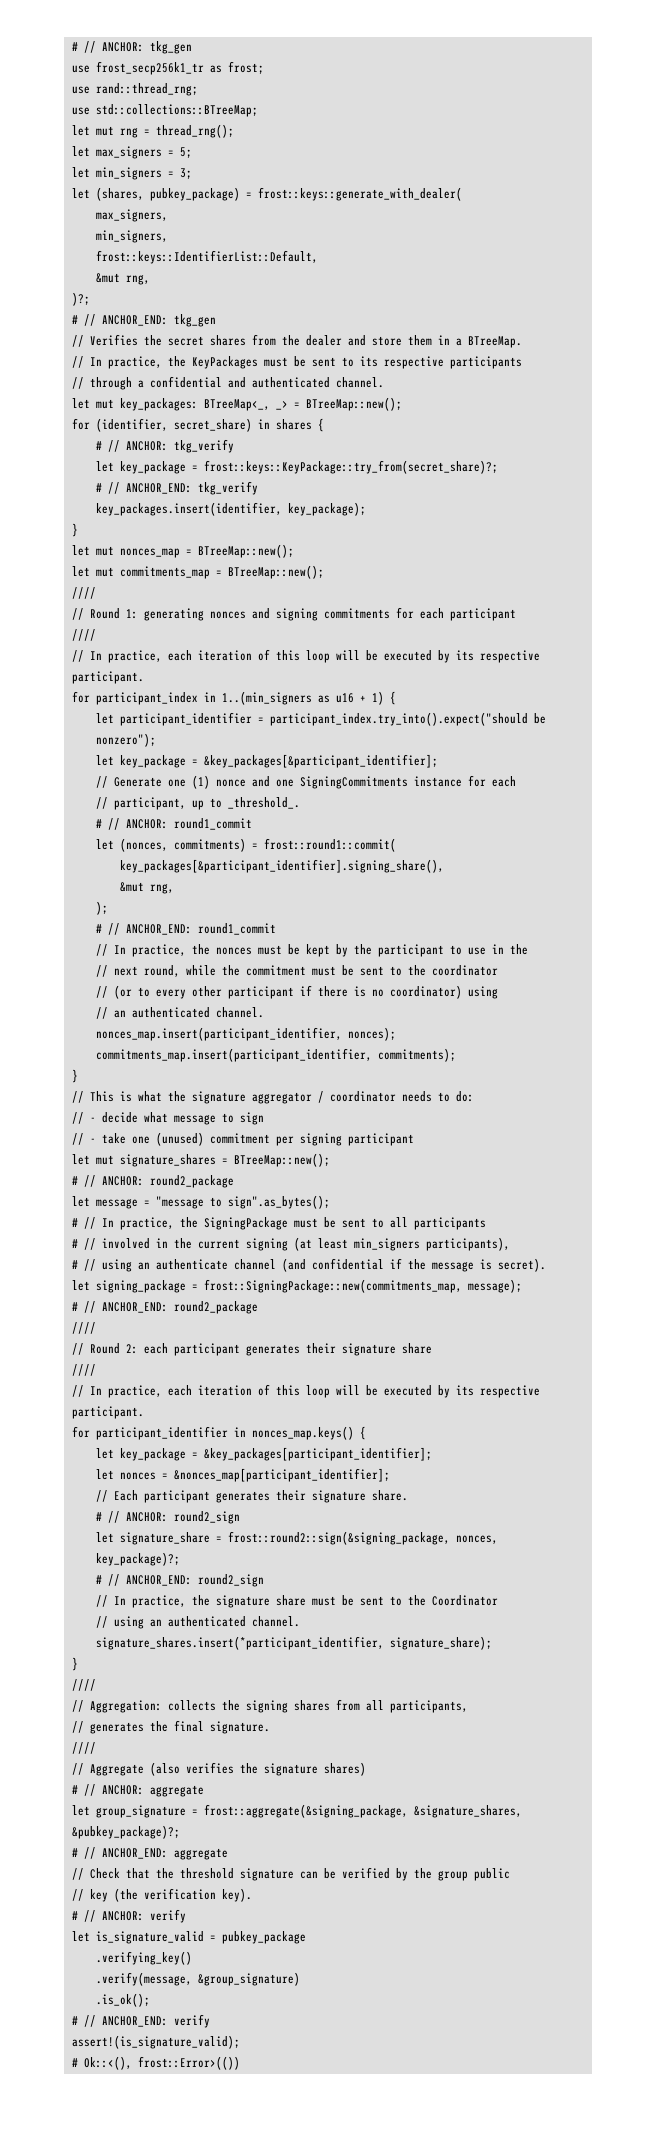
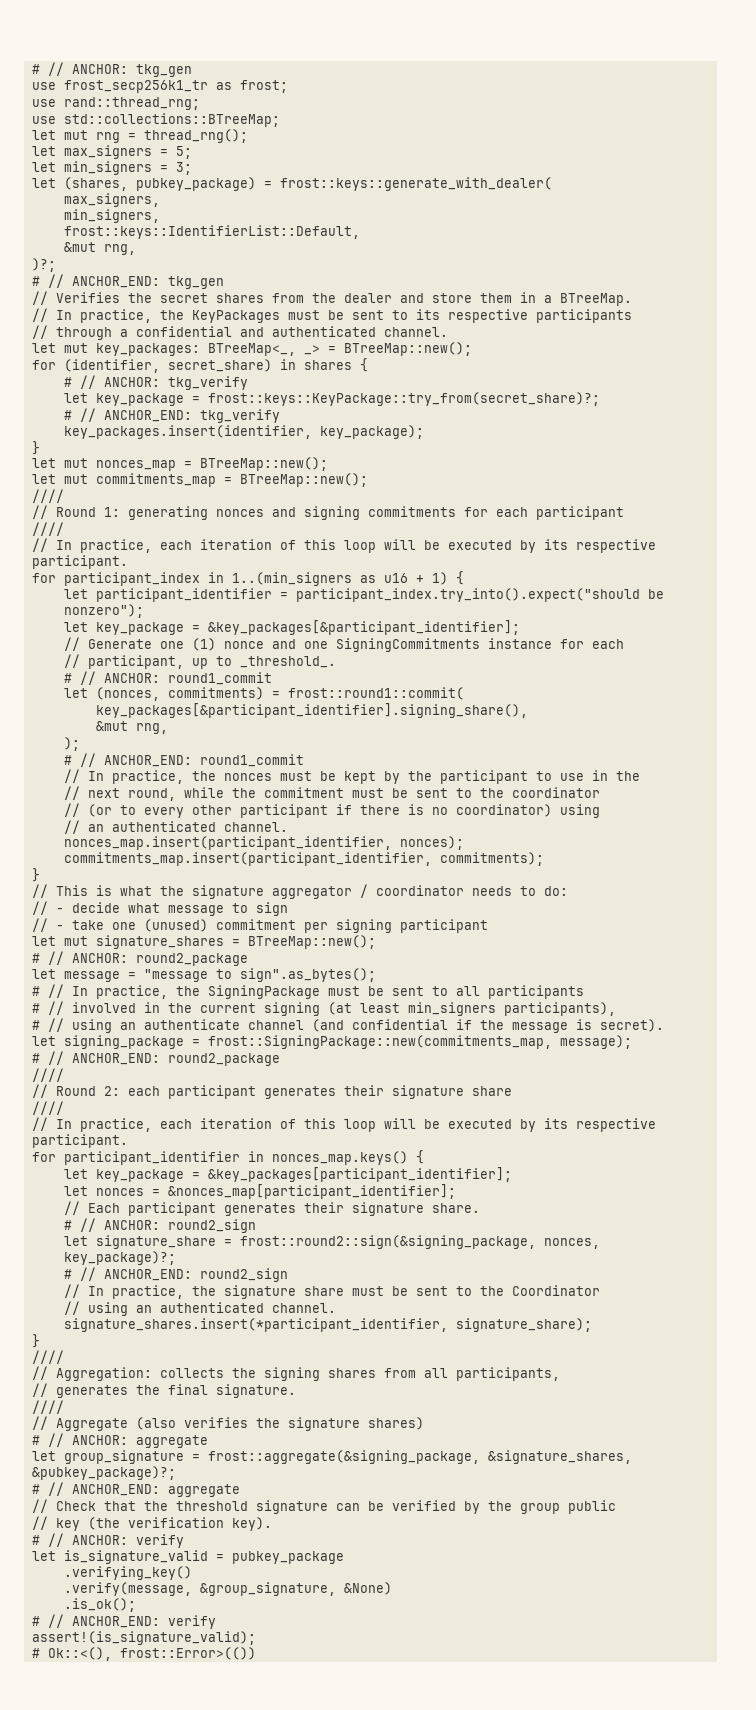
- .verify(message, &group_signature)
+ .verify(message, &group_signature, &None)

